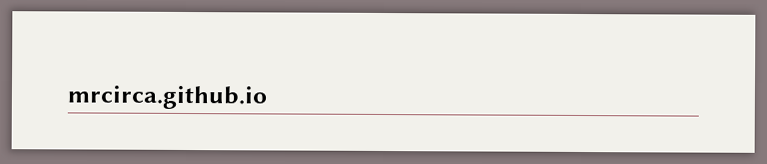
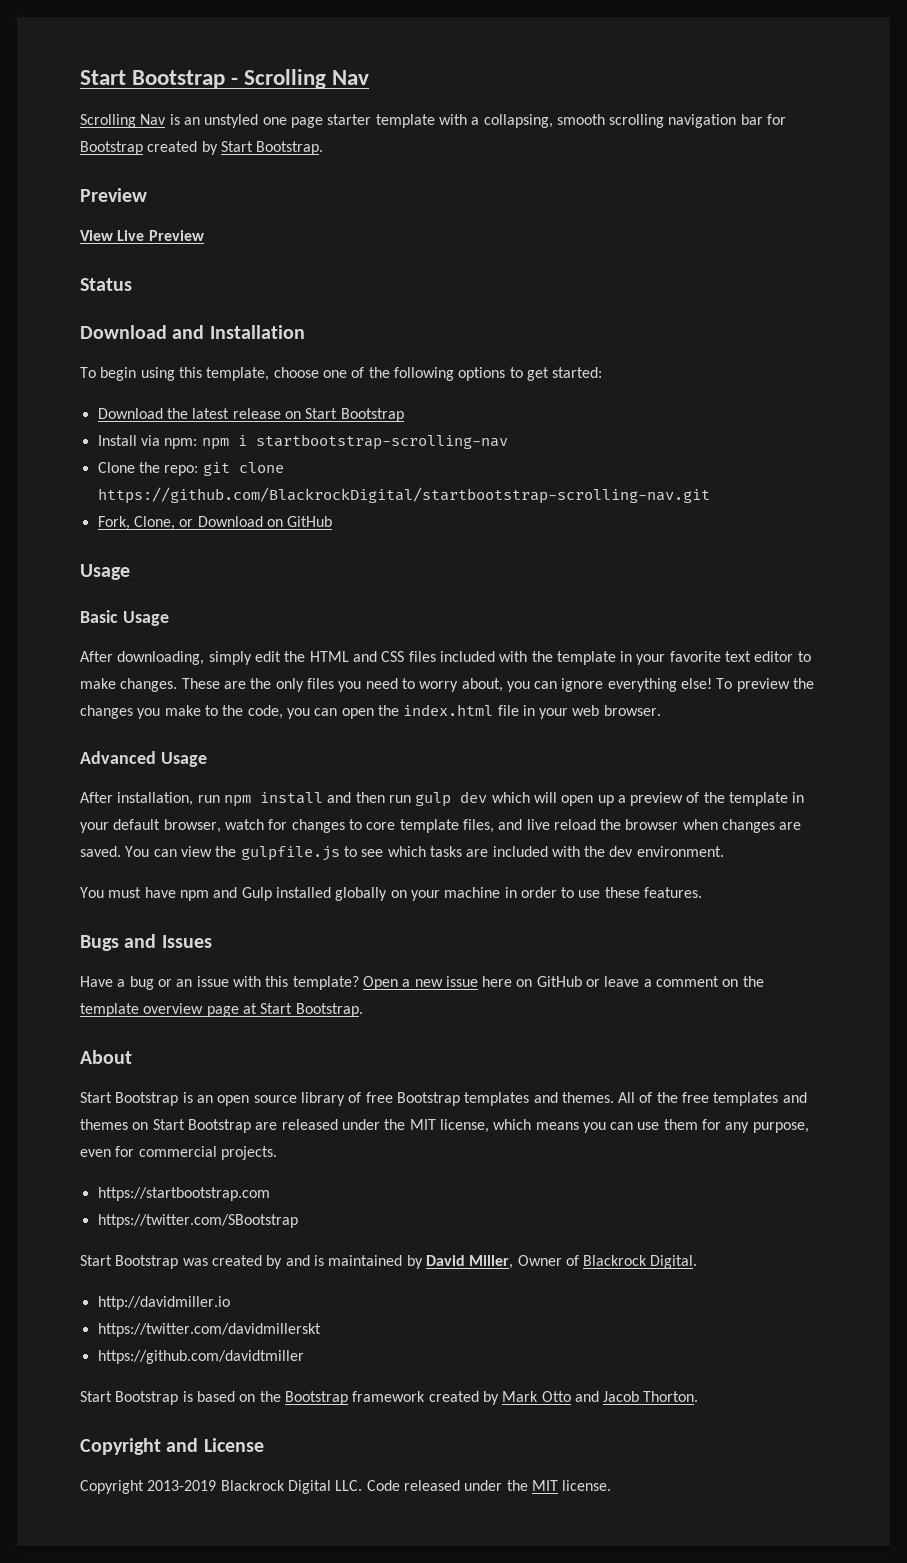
- mrcirca.github.io
+ Start Bootstrap - Scrolling Nav
+ Scrolling Nav is an unstyled one page starter template with a collapsing, smooth scrolling navigation bar for Bootstrap created by Start Bootstrap.
+ Preview
+ View Live Preview
+ Status
+ Download and Installation
+ To begin using this template, choose one of the following options to get started:
+ Download the latest release on Start Bootstrap
+ Install via npm: npm i startbootstrap-scrolling-nav
+ Clone the repo: git clone https://github.com/BlackrockDigital/startbootstrap-scrolling-nav.git
+ Fork, Clone, or Download on GitHub
+ Usage
+ Basic Usage
+ After downloading, simply edit the HTML and CSS files included with the template in your favorite text editor to make changes. These are the only files you need to worry about, you can ignore everything else! To preview the changes you make to the code, you can open the index.html file in your web browser.
+ Advanced Usage
+ After installation, run npm install and then run gulp dev which will open up a preview of the template in your default browser, watch for changes to core template files, and live reload the browser when changes are saved. You can view the gulpfile.js to see which tasks are included with the dev environment.
+ You must have npm and Gulp installed globally on your machine in order to use these features.
+ Bugs and Issues
+ Have a bug or an issue with this template? Open a new issue here on GitHub or leave a comment on the template overview page at Start Bootstrap.
+ About
+ Start Bootstrap is an open source library of free Bootstrap templates and themes. All of the free templates and themes on Start Bootstrap are released under the MIT license, which means you can use them for any purpose, even for commercial projects.
+ https://startbootstrap.com
+ https://twitter.com/SBootstrap
+ Start Bootstrap was created by and is maintained by David Miller, Owner of Blackrock Digital.
+ http://davidmiller.io
+ https://twitter.com/davidmillerskt
+ https://github.com/davidtmiller
+ Start Bootstrap is based on the Bootstrap framework created by Mark Otto and Jacob Thorton.
+ Copyright and License
+ Copyright 2013-2019 Blackrock Digital LLC. Code released under the MIT license.

